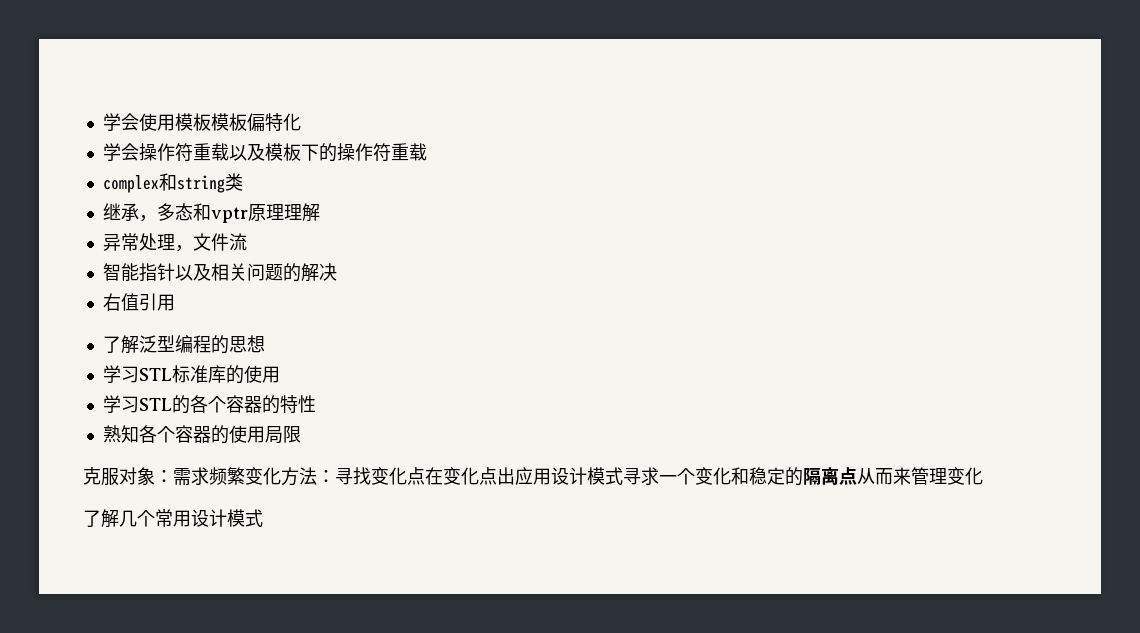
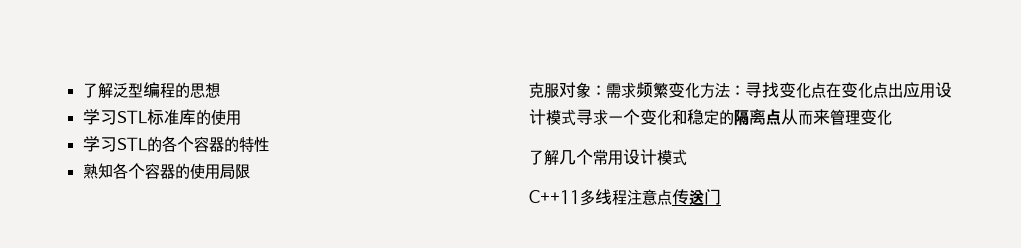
- 学会使用模板模板偏特化
- 学会操作符重载以及模板下的操作符重载
- complex和string类
- 继承，多态和vptr原理理解
- 异常处理，文件流
- 智能指针以及相关问题的解决
- 右值引用
+ C++11多线程注意点传送门

